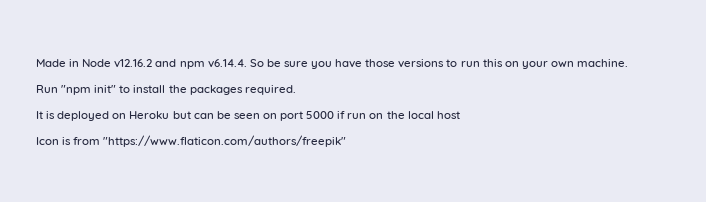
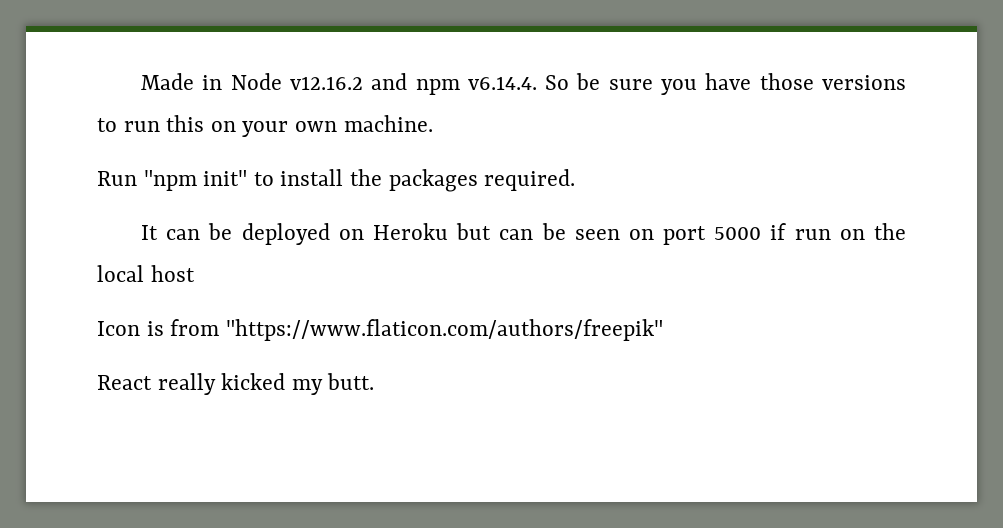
- It is deployed on Heroku but can be seen on port 5000 if run on the local host
+ It can be deployed on Heroku but can be seen on port 5000 if run on the local host
+ React really kicked my butt.

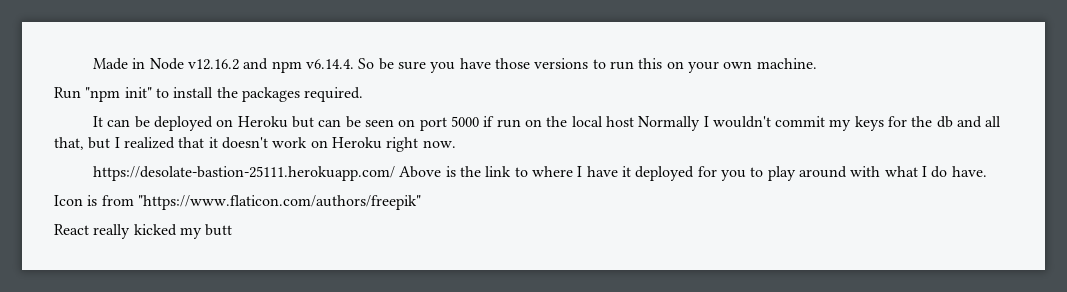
- It can be deployed on Heroku but can be seen on port 5000 if run on the local host
+ It can be deployed on Heroku but can be seen on port 5000 if run on the local host Normally I wouldn't commit my keys for the db and all that, but I realized that it doesn't work on Heroku right now.
+ https://desolate-bastion-25111.herokuapp.com/ Above is the link to where I have it deployed for you to play around with what I do have.
- React really kicked my butt.
+ React really kicked my butt

